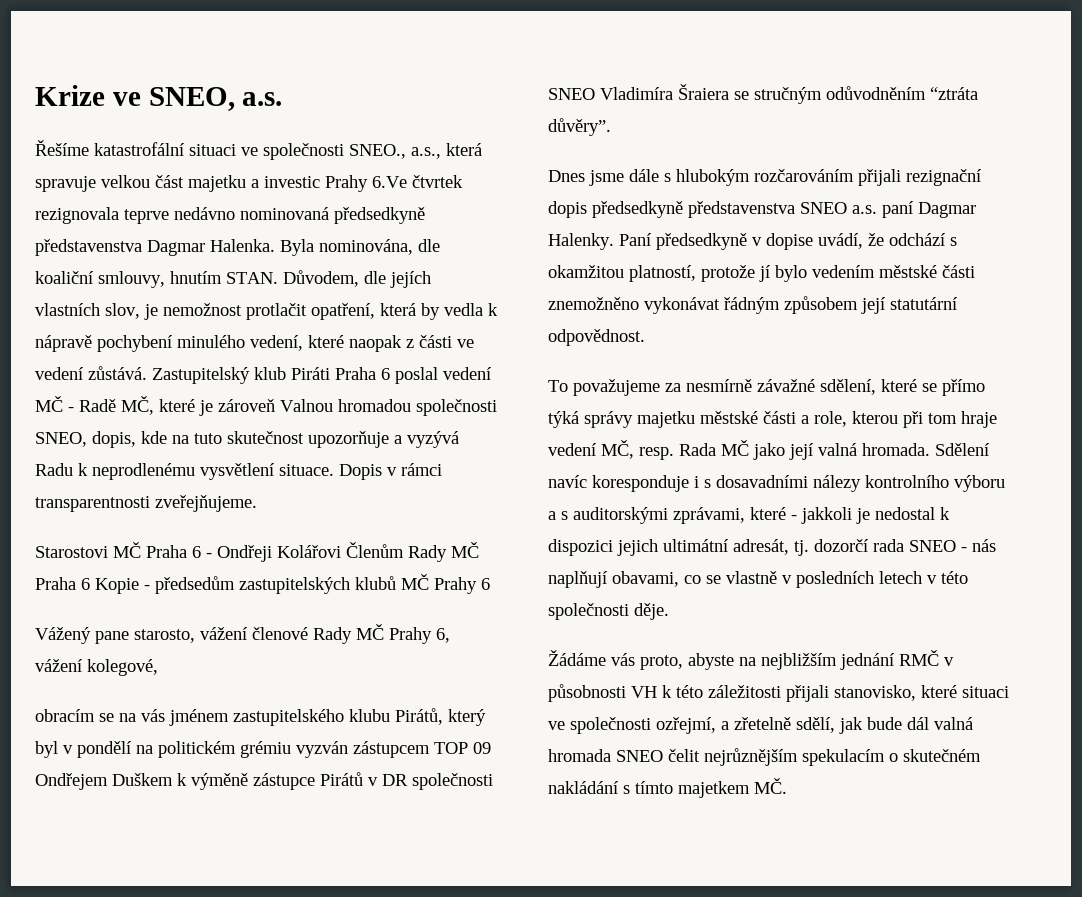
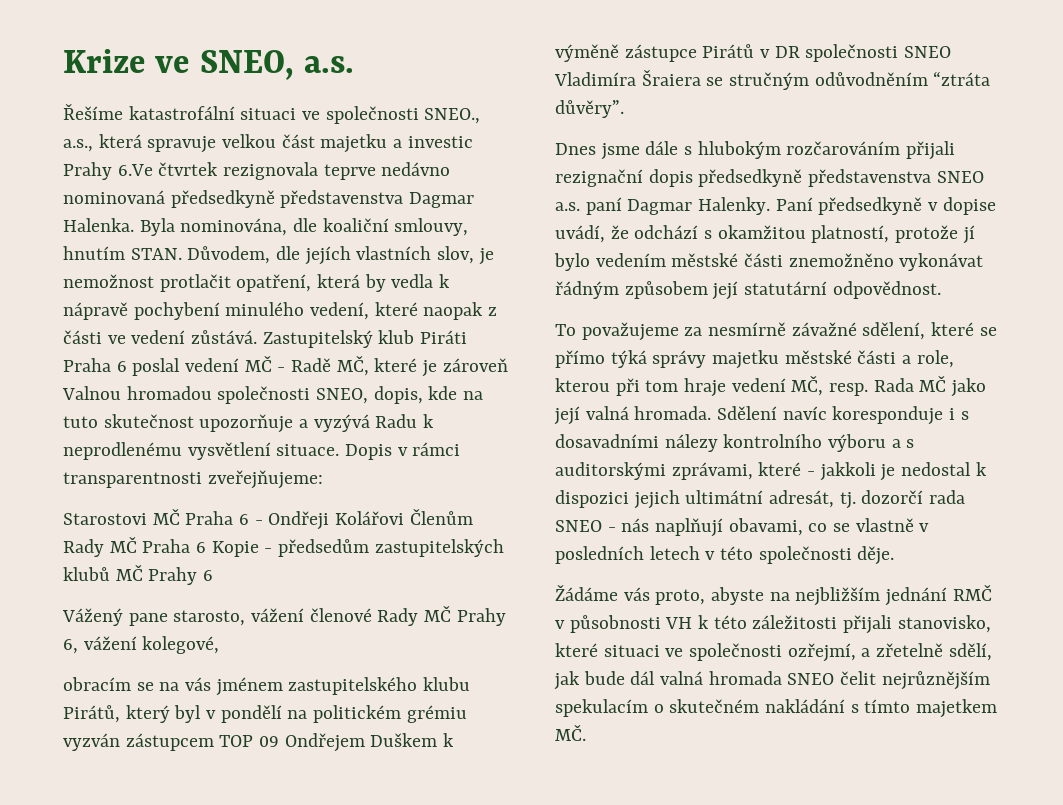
- Dopis v rámci transparentnosti zveřejňujeme.
+ Dopis v rámci transparentnosti zveřejňujeme:

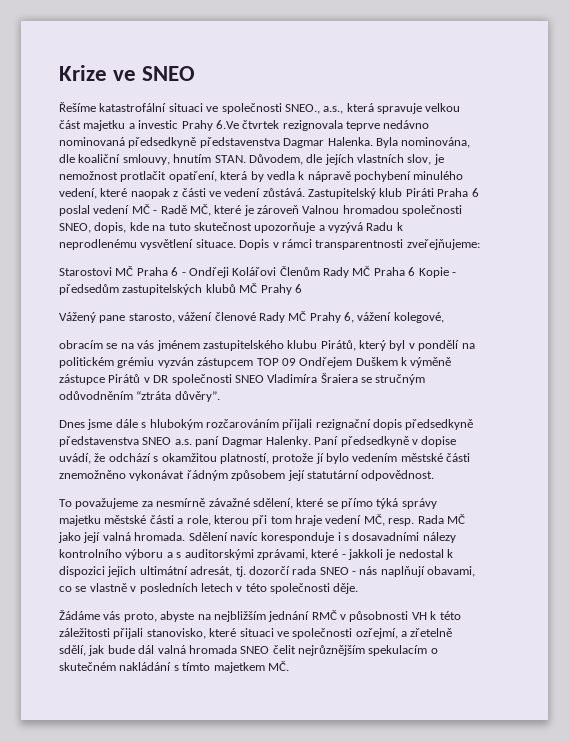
- Krize ve SNEO, a.s.
+ Krize ve SNEO

